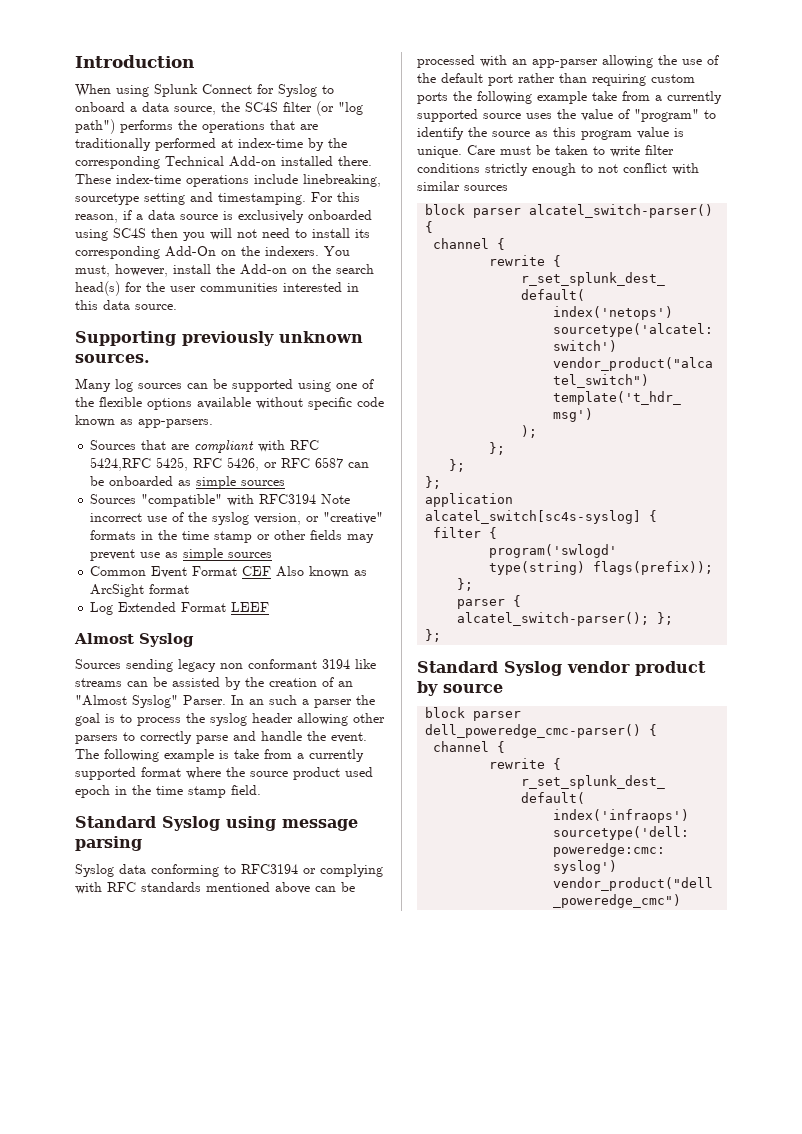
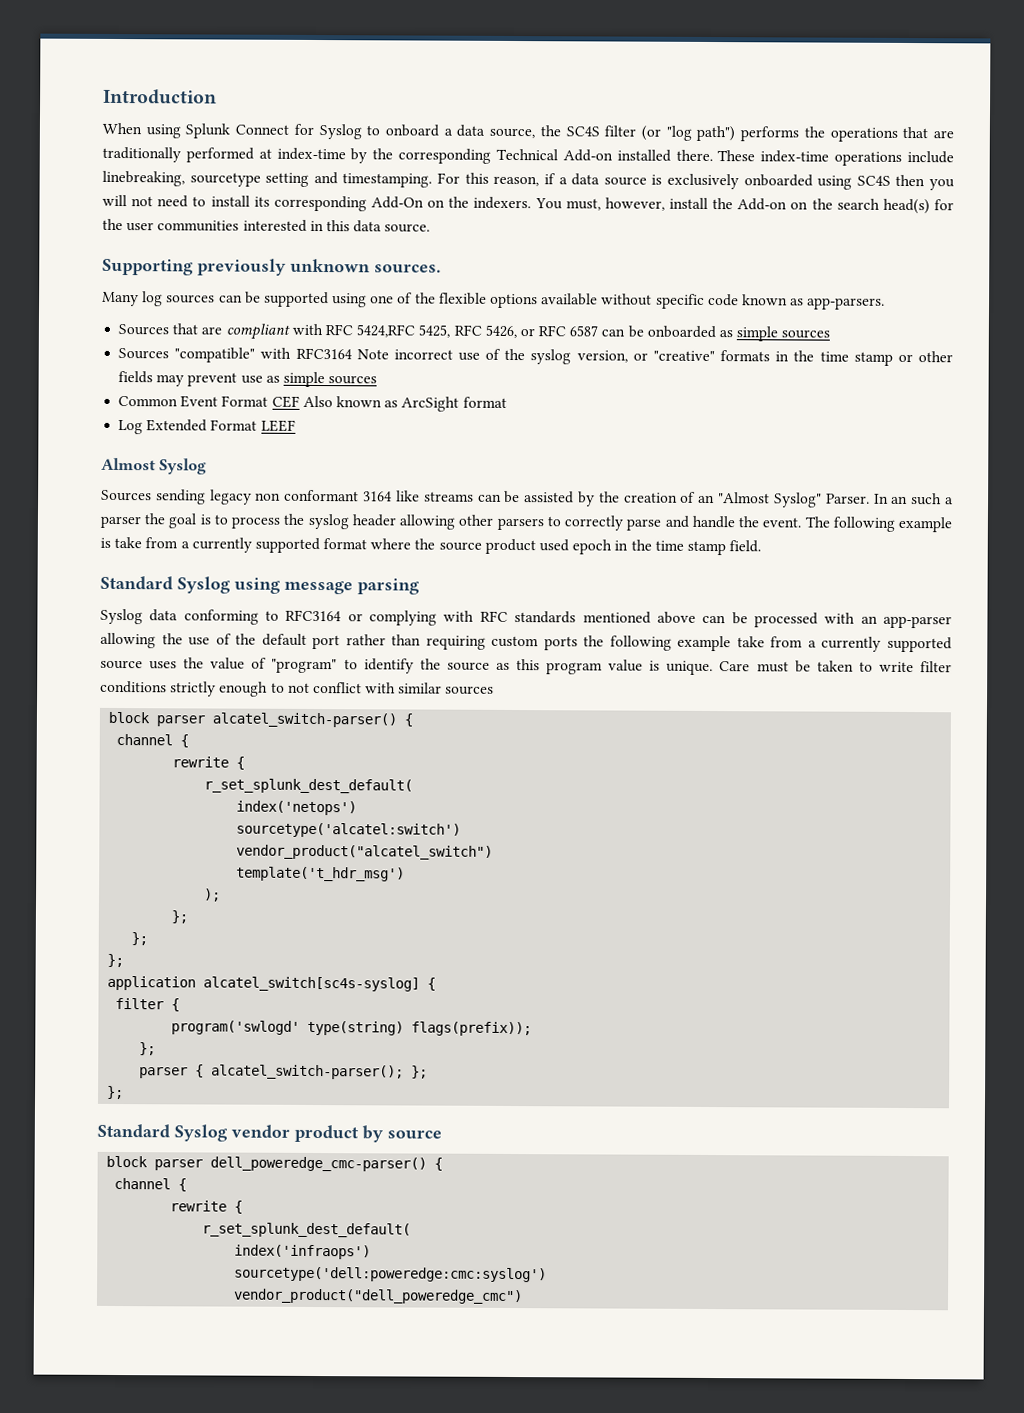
- Sources "compatible" with RFC3194 Note incorrect use of the syslog version, or "creative" formats in the time stamp or other fields may prevent use as simple sources
+ Sources "compatible" with RFC3164 Note incorrect use of the syslog version, or "creative" formats in the time stamp or other fields may prevent use as simple sources
- Sources sending legacy non conformant 3194 like streams can be assisted by the creation of an "Almost Syslog" Parser.
+ Sources sending legacy non conformant 3164 like streams can be assisted by the creation of an "Almost Syslog" Parser.
- Syslog data conforming to RFC3194 or complying with RFC standards mentioned above can be processed with an app-parser allowing the use of the default port rather than requiring custom ports the following example take from a currently supported source uses the value of "program" to identify the source as this program value is unique.
+ Syslog data conforming to RFC3164 or complying with RFC standards mentioned above can be processed with an app-parser allowing the use of the default port rather than requiring custom ports the following example take from a currently supported source uses the value of "program" to identify the source as this program value is unique.

